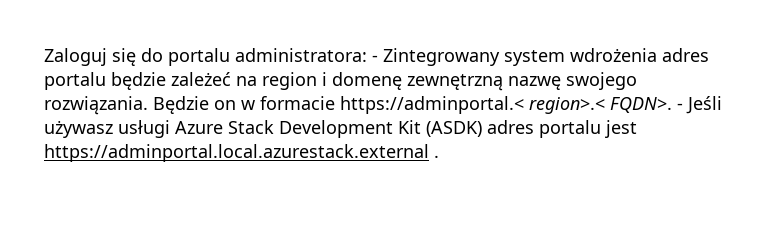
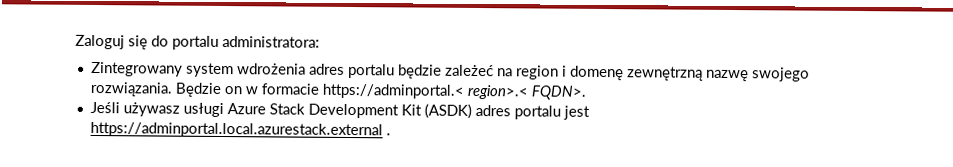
- Zaloguj się do portalu administratora: - Zintegrowany system wdrożenia adres portalu będzie zależeć na region i domenę zewnętrzną nazwę swojego rozwiązania.
+ Zaloguj się do portalu administratora:
+ Zintegrowany system wdrożenia adres portalu będzie zależeć na region i domenę zewnętrzną nazwę swojego rozwiązania.
- Będzie on w formacie https://adminportal.< region>.< FQDN>. - Jeśli używasz usługi Azure Stack Development Kit (ASDK) adres portalu jest https://adminportal.local.azurestack.external .
+ Będzie on w formacie https://adminportal.< region>.< FQDN>.
+ Jeśli używasz usługi Azure Stack Development Kit (ASDK) adres portalu jest https://adminportal.local.azurestack.external .

